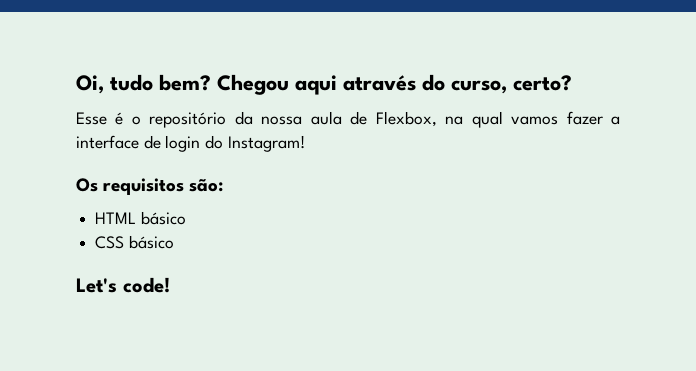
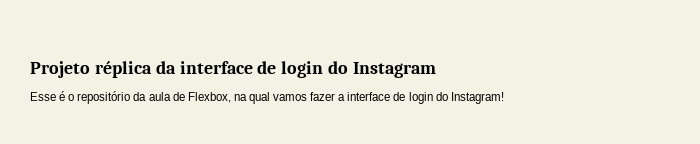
- Oi, tudo bem? Chegou aqui através do curso, certo?
+ Projeto réplica da interface de login do Instagram
- Esse é o repositório da nossa aula de Flexbox, na qual vamos fazer a interface de login do Instagram!
+ Esse é o repositório da aula de Flexbox, na qual vamos fazer a interface de login do Instagram!
- Os requisitos são:
- HTML básico
- CSS básico
- Let's code!

